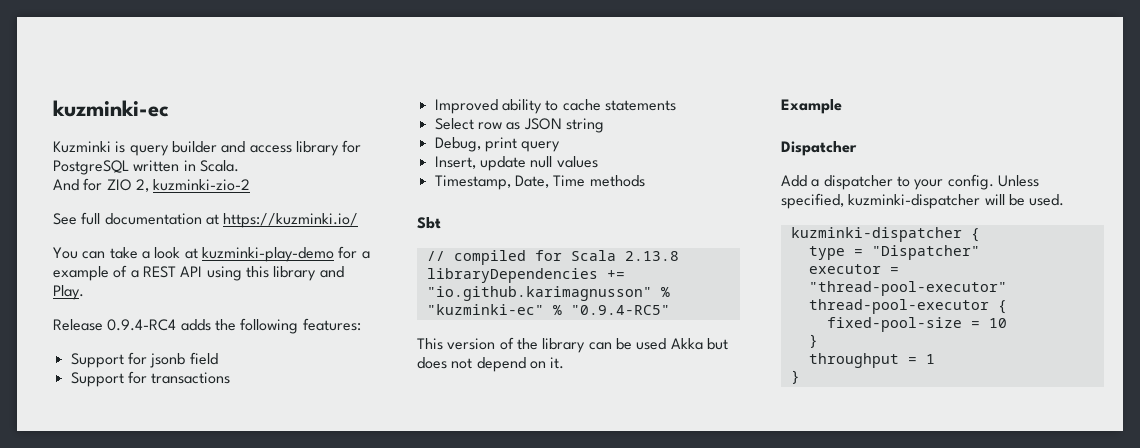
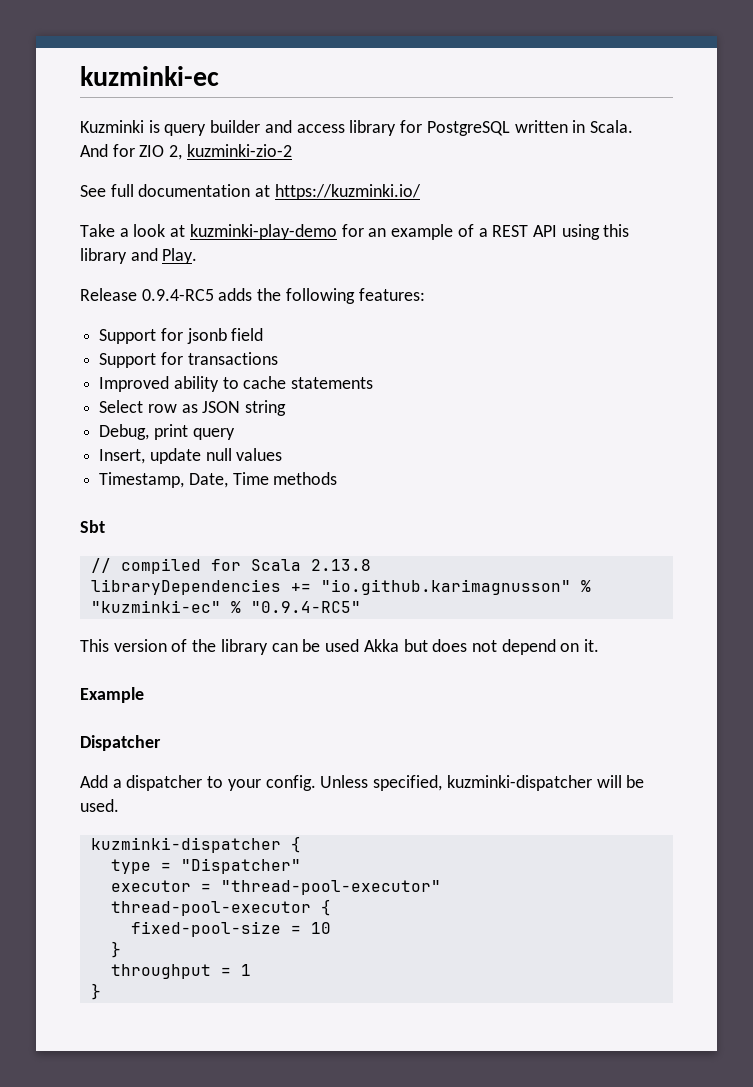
- You can take a look at kuzminki-play-demo for a example of a REST API using this library and Play.
+ Take a look at kuzminki-play-demo for an example of a REST API using this library and Play.
- Release 0.9.4-RC4 adds the following features:
+ Release 0.9.4-RC5 adds the following features:

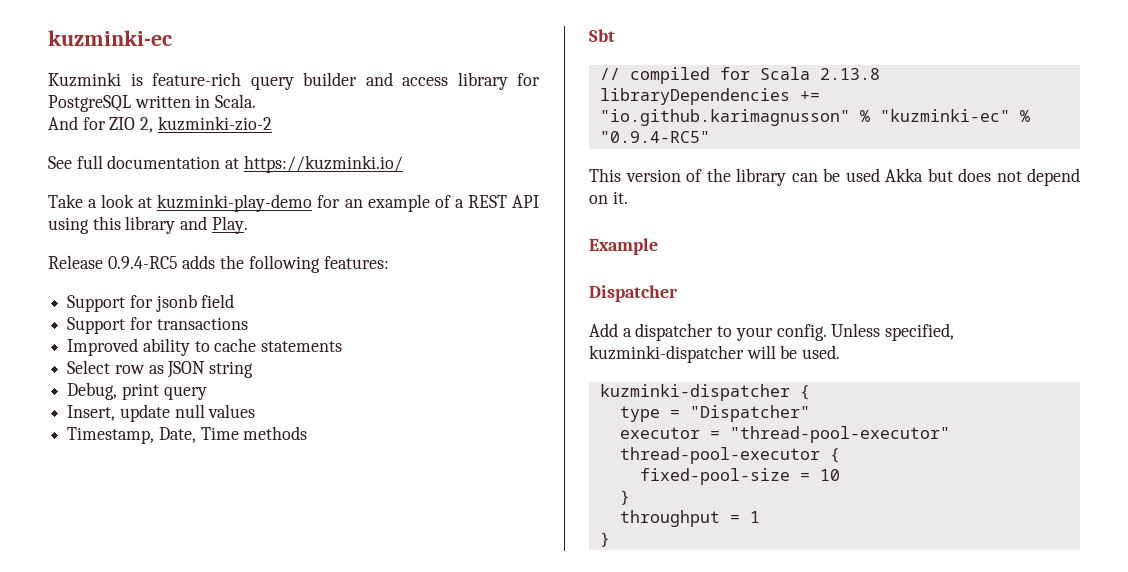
- Kuzminki is query builder and access library for PostgreSQL written in Scala.
+ Kuzminki is feature-rich query builder and access library for PostgreSQL written in Scala.

